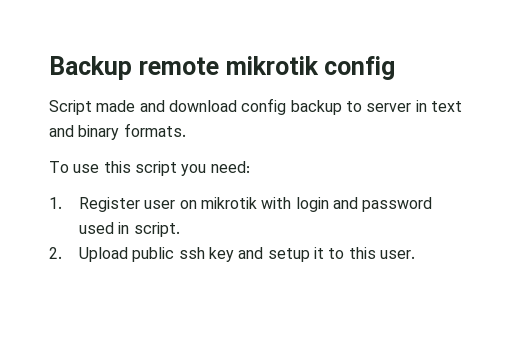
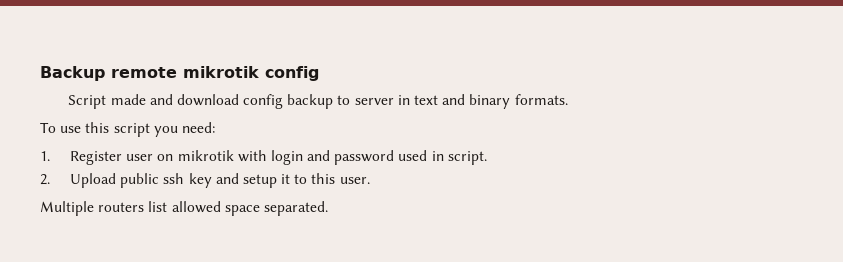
+ Multiple routers list allowed space separated.

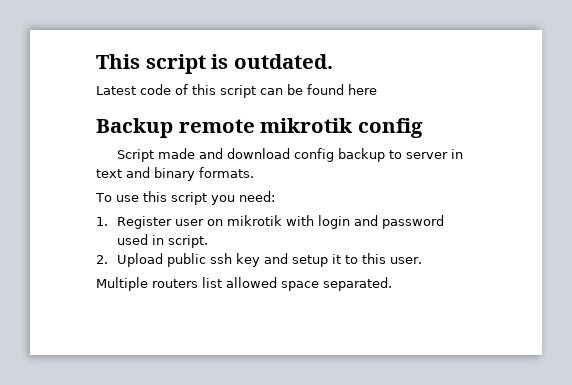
+ This script is outdated.
+ Latest code of this script can be found here

